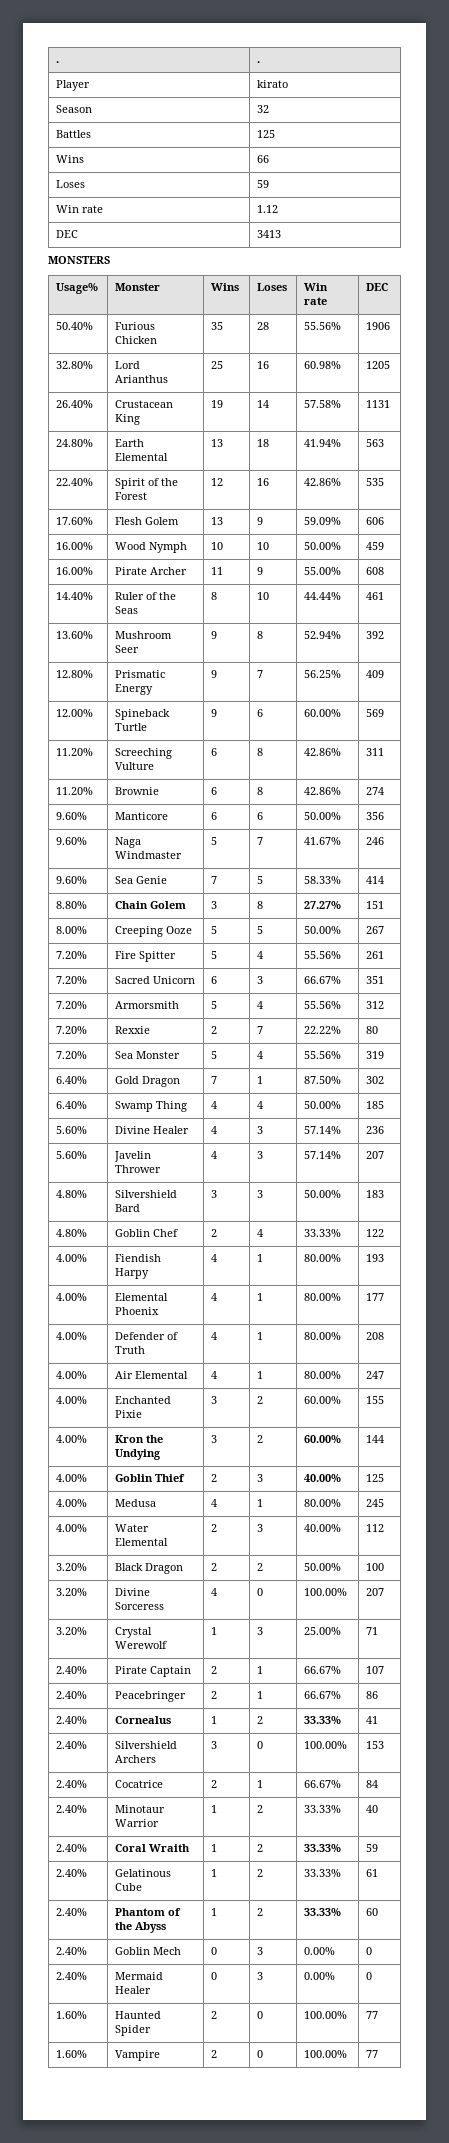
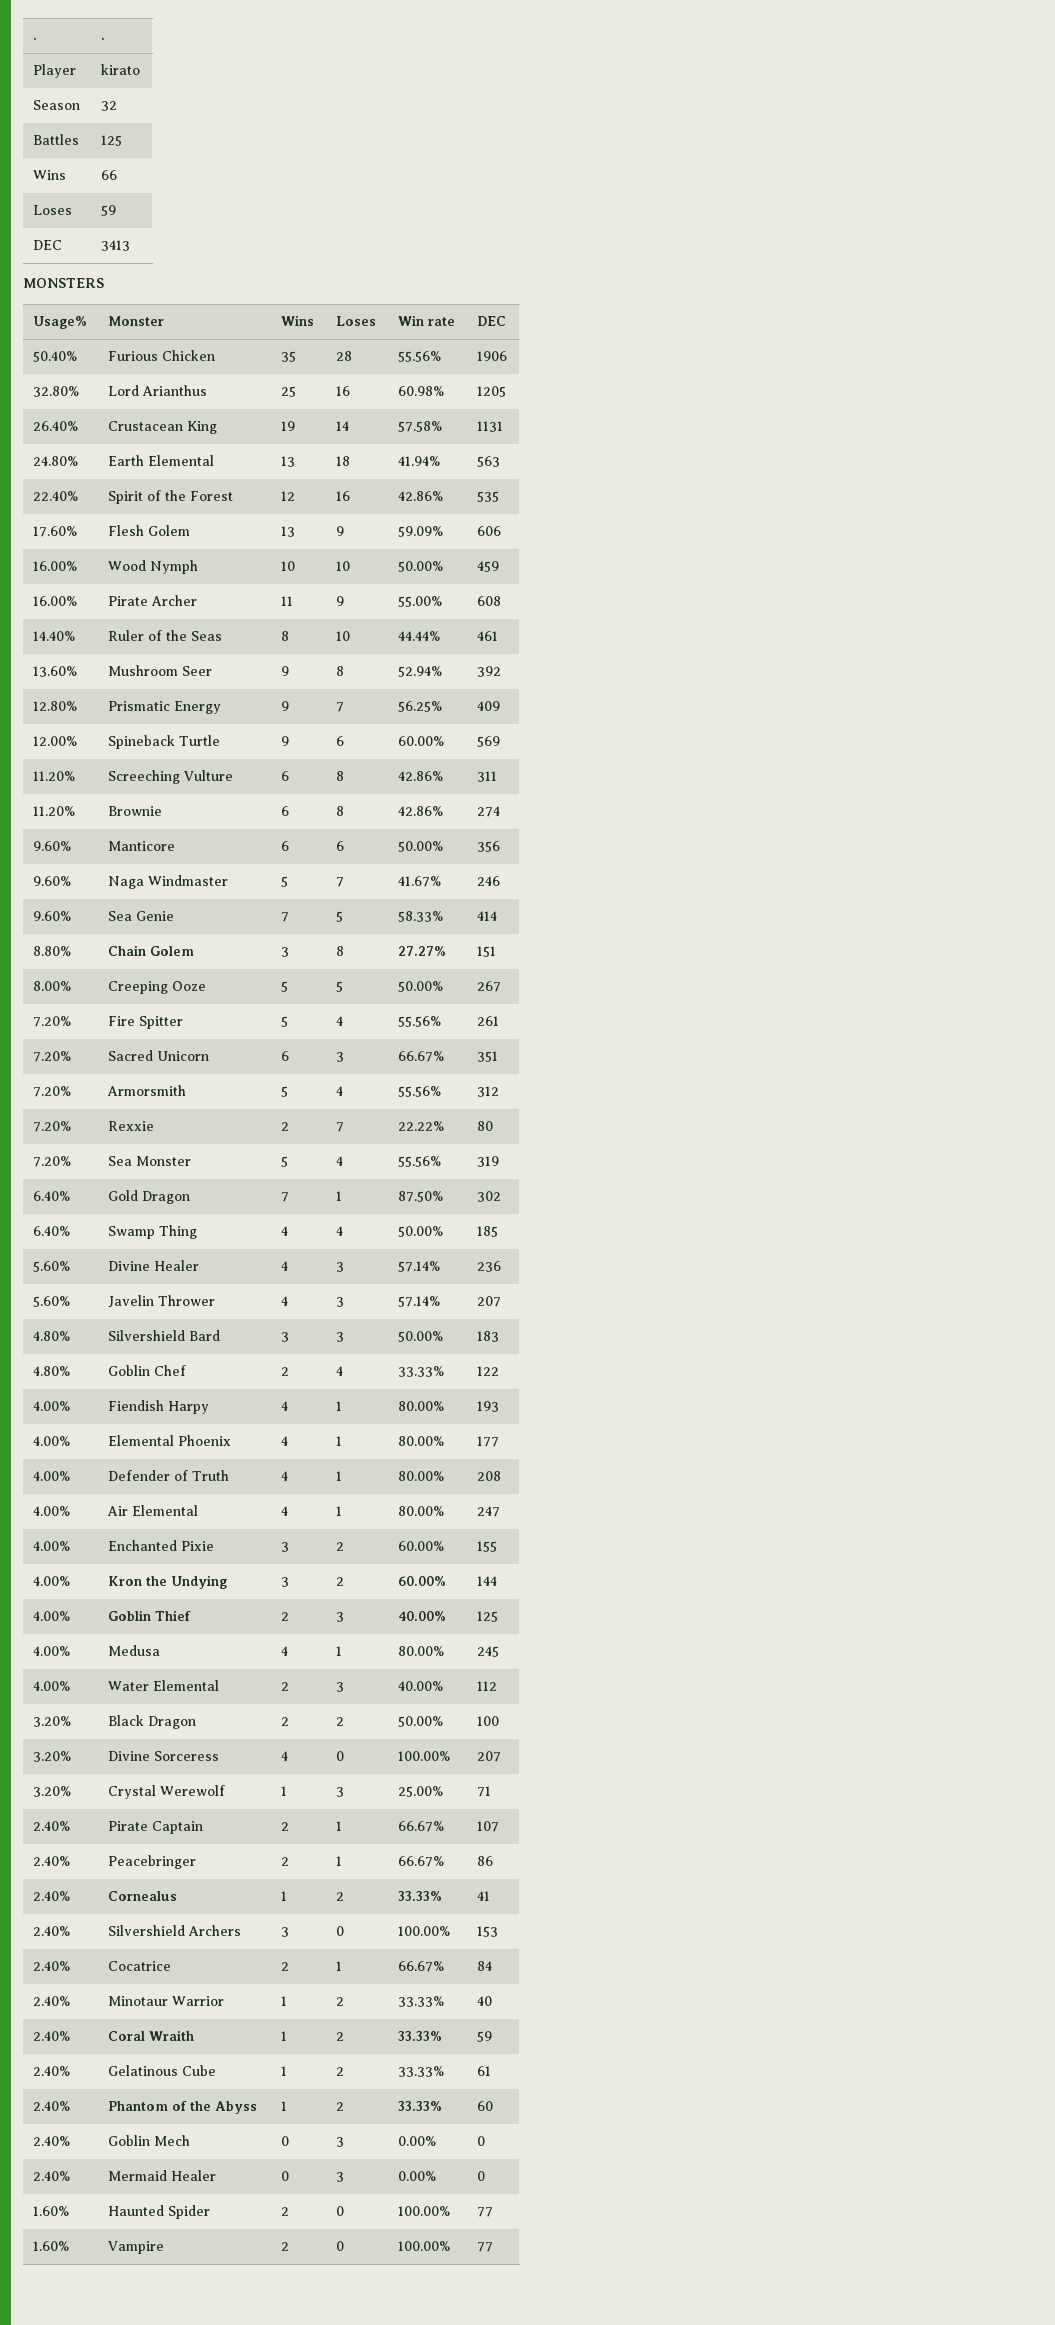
- Win rate | 1.12

